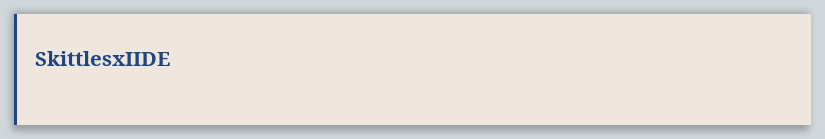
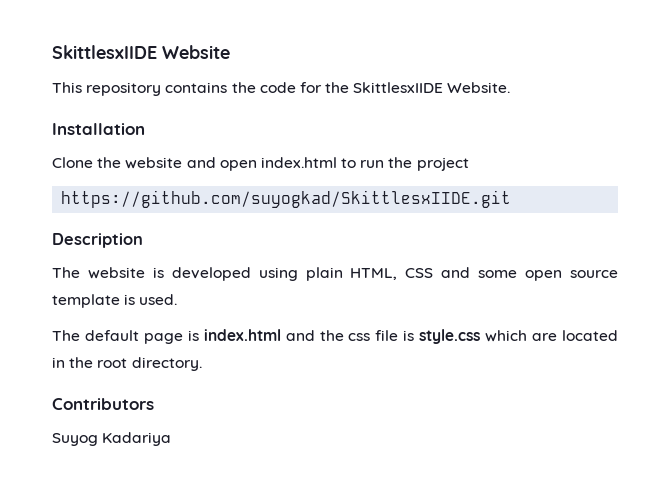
- SkittlesxIIDE
+ SkittlesxIIDE Website
+ This repository contains the code for the SkittlesxIIDE Website.
+ Installation
+ Clone the website and open index.html to run the project
+ https://github.com/suyogkad/SkittlesxIIDE.git
+ Description
+ The website is developed using plain HTML, CSS and some open source template is used.
+ The default page is index.html and the css file is style.css which are located in the root directory.
+ Contributors
+ Suyog Kadariya

